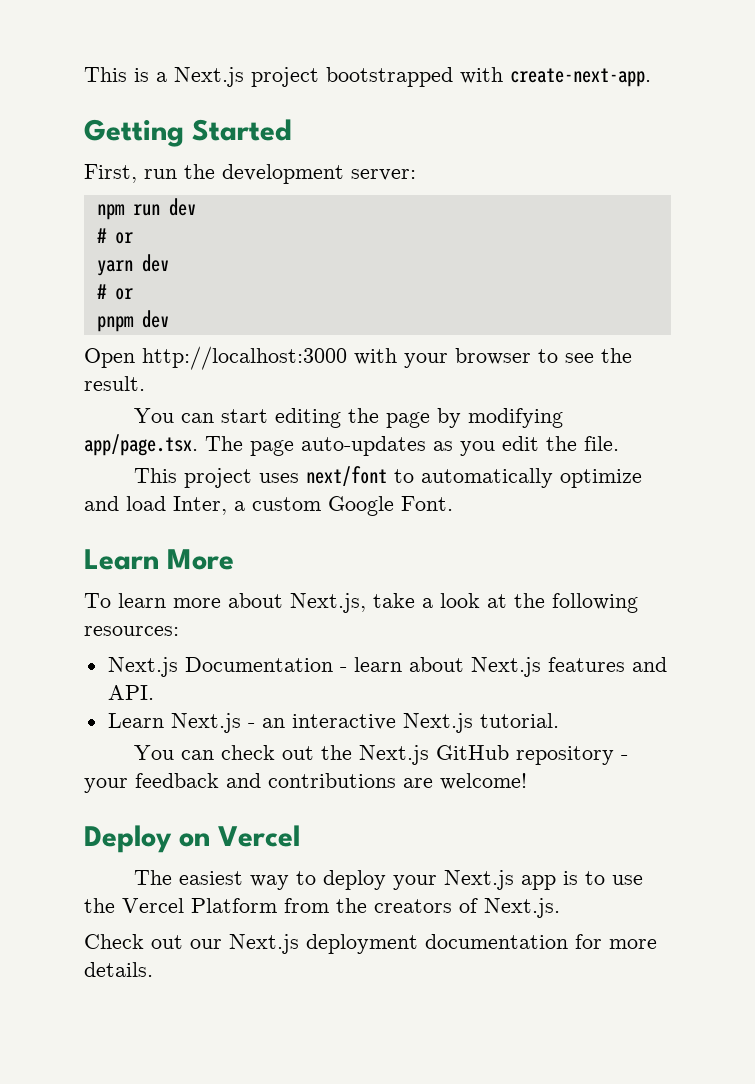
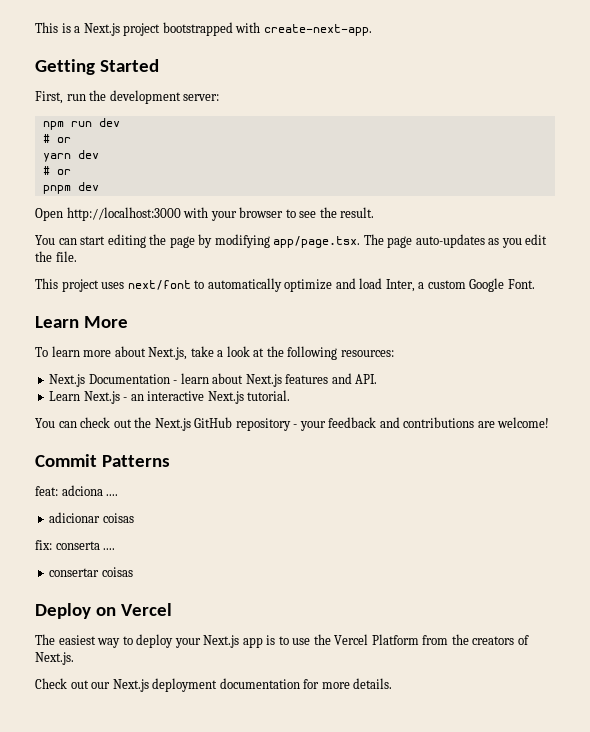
+ Commit Patterns
+ feat: adciona ....
+ adicionar coisas
+ fix: conserta ....
+ consertar coisas

